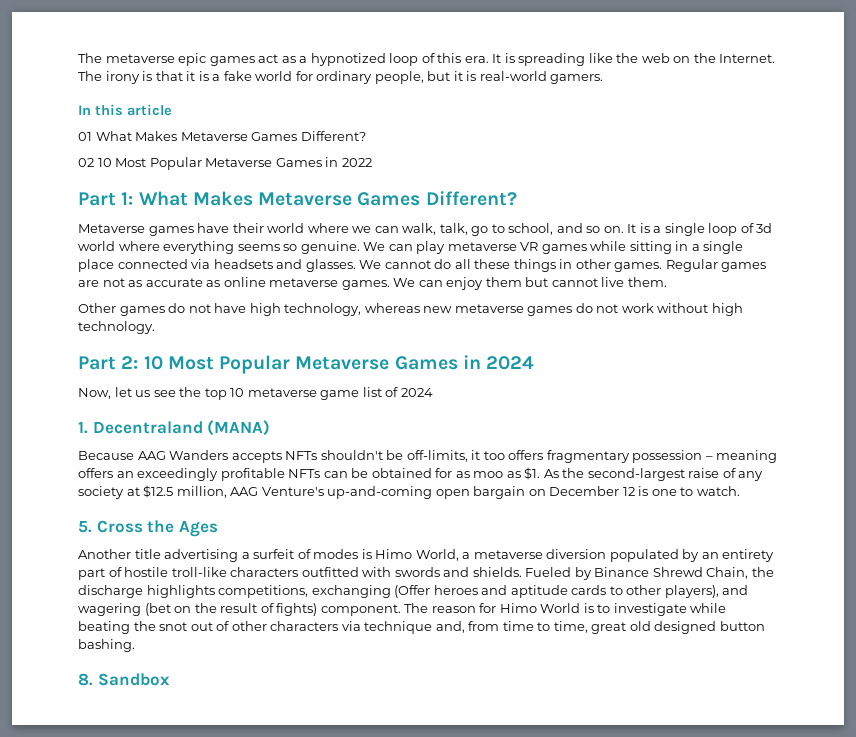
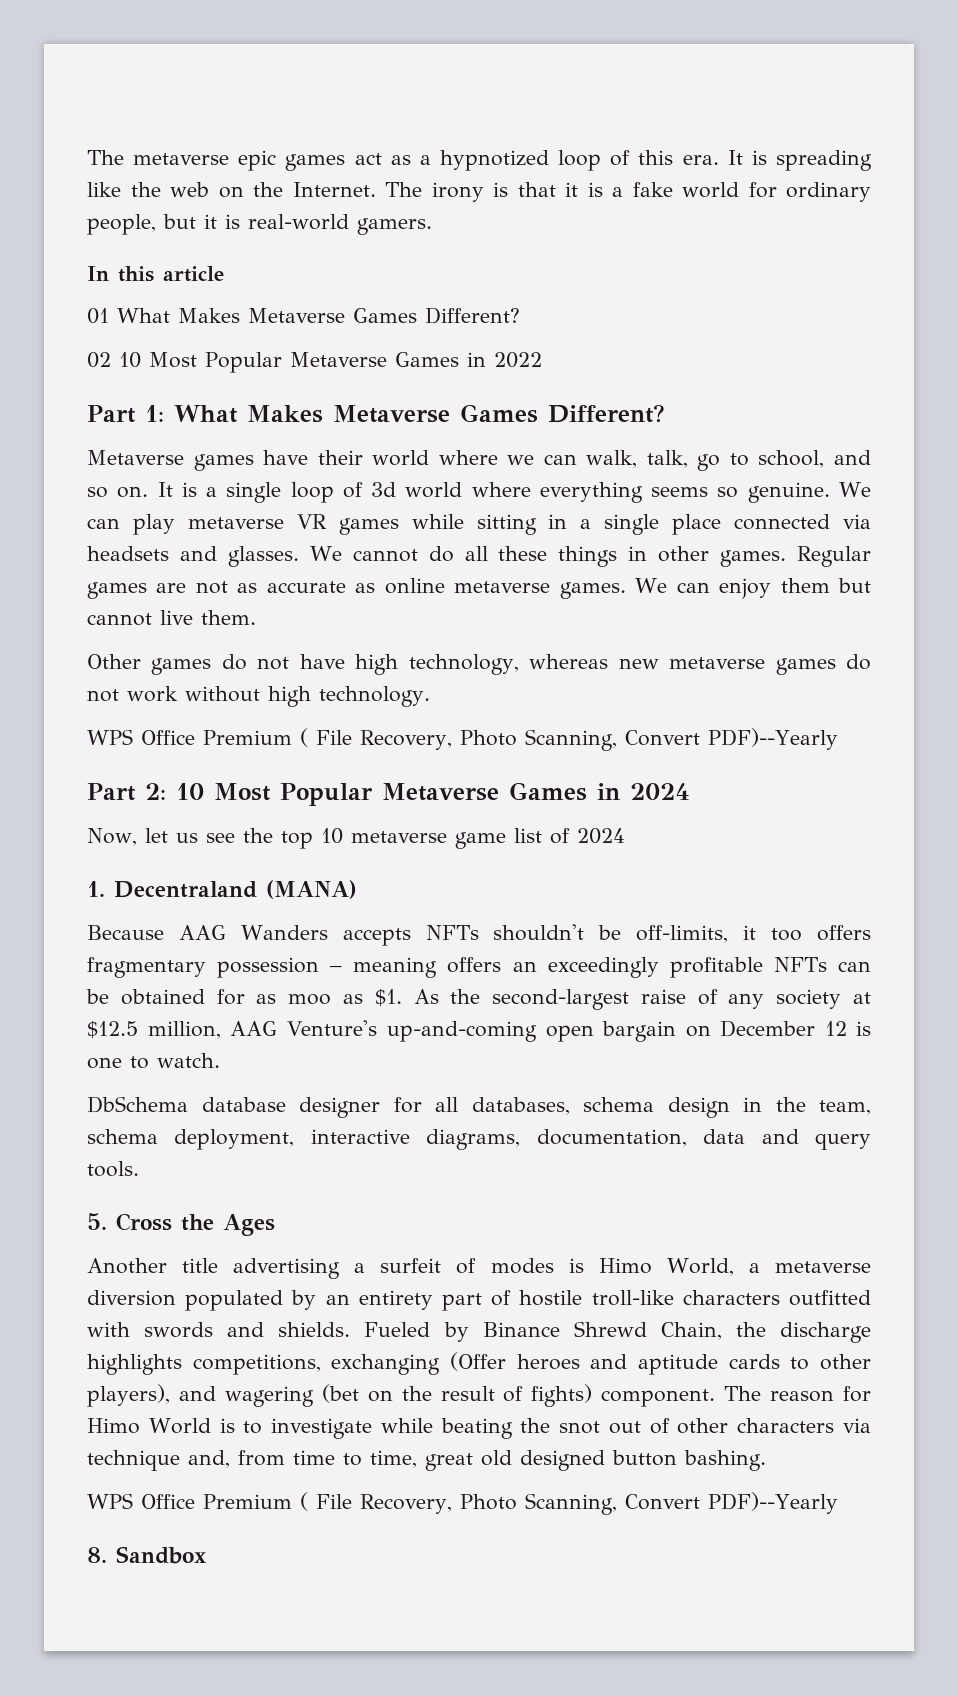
  Other games do not have high technology, whereas new metaverse games do not work without high technology.
+ WPS Office Premium ( File Recovery, Photo Scanning, Convert PDF)--Yearly
+ DbSchema database designer for all databases, schema design in the team, schema deployment, interactive diagrams, documentation, data and query tools.
  The reason for Himo World is to investigate while beating the snot out of other characters via technique and, from time to time, great old designed button bashing.
+ WPS Office Premium ( File Recovery, Photo Scanning, Convert PDF)--Yearly

